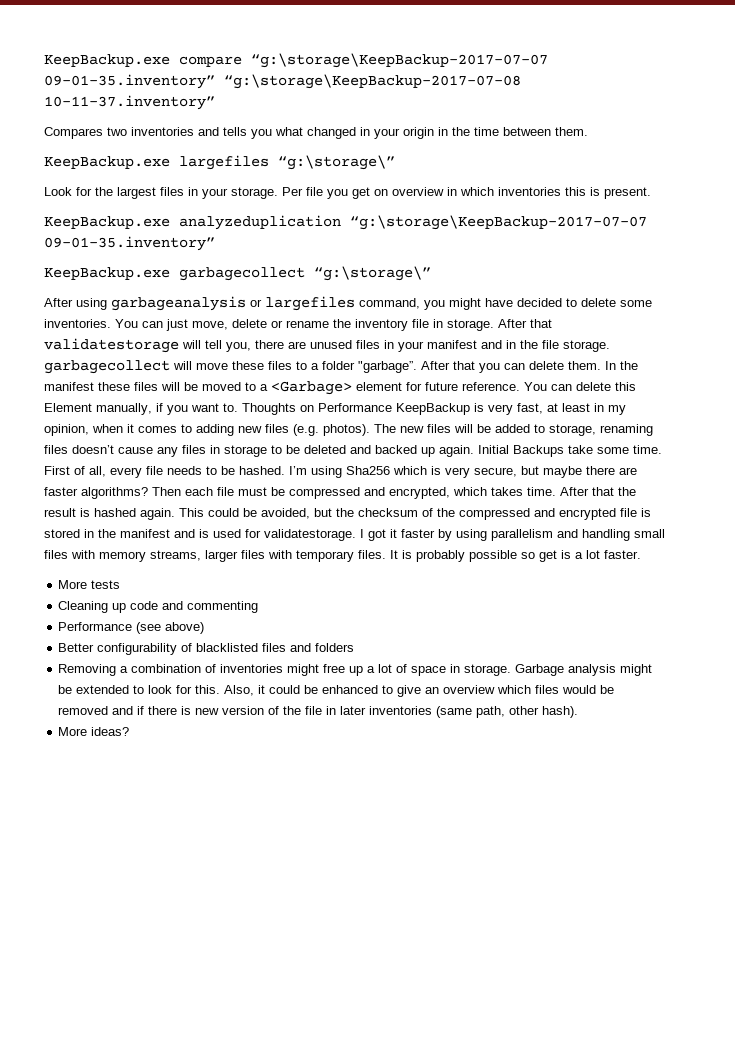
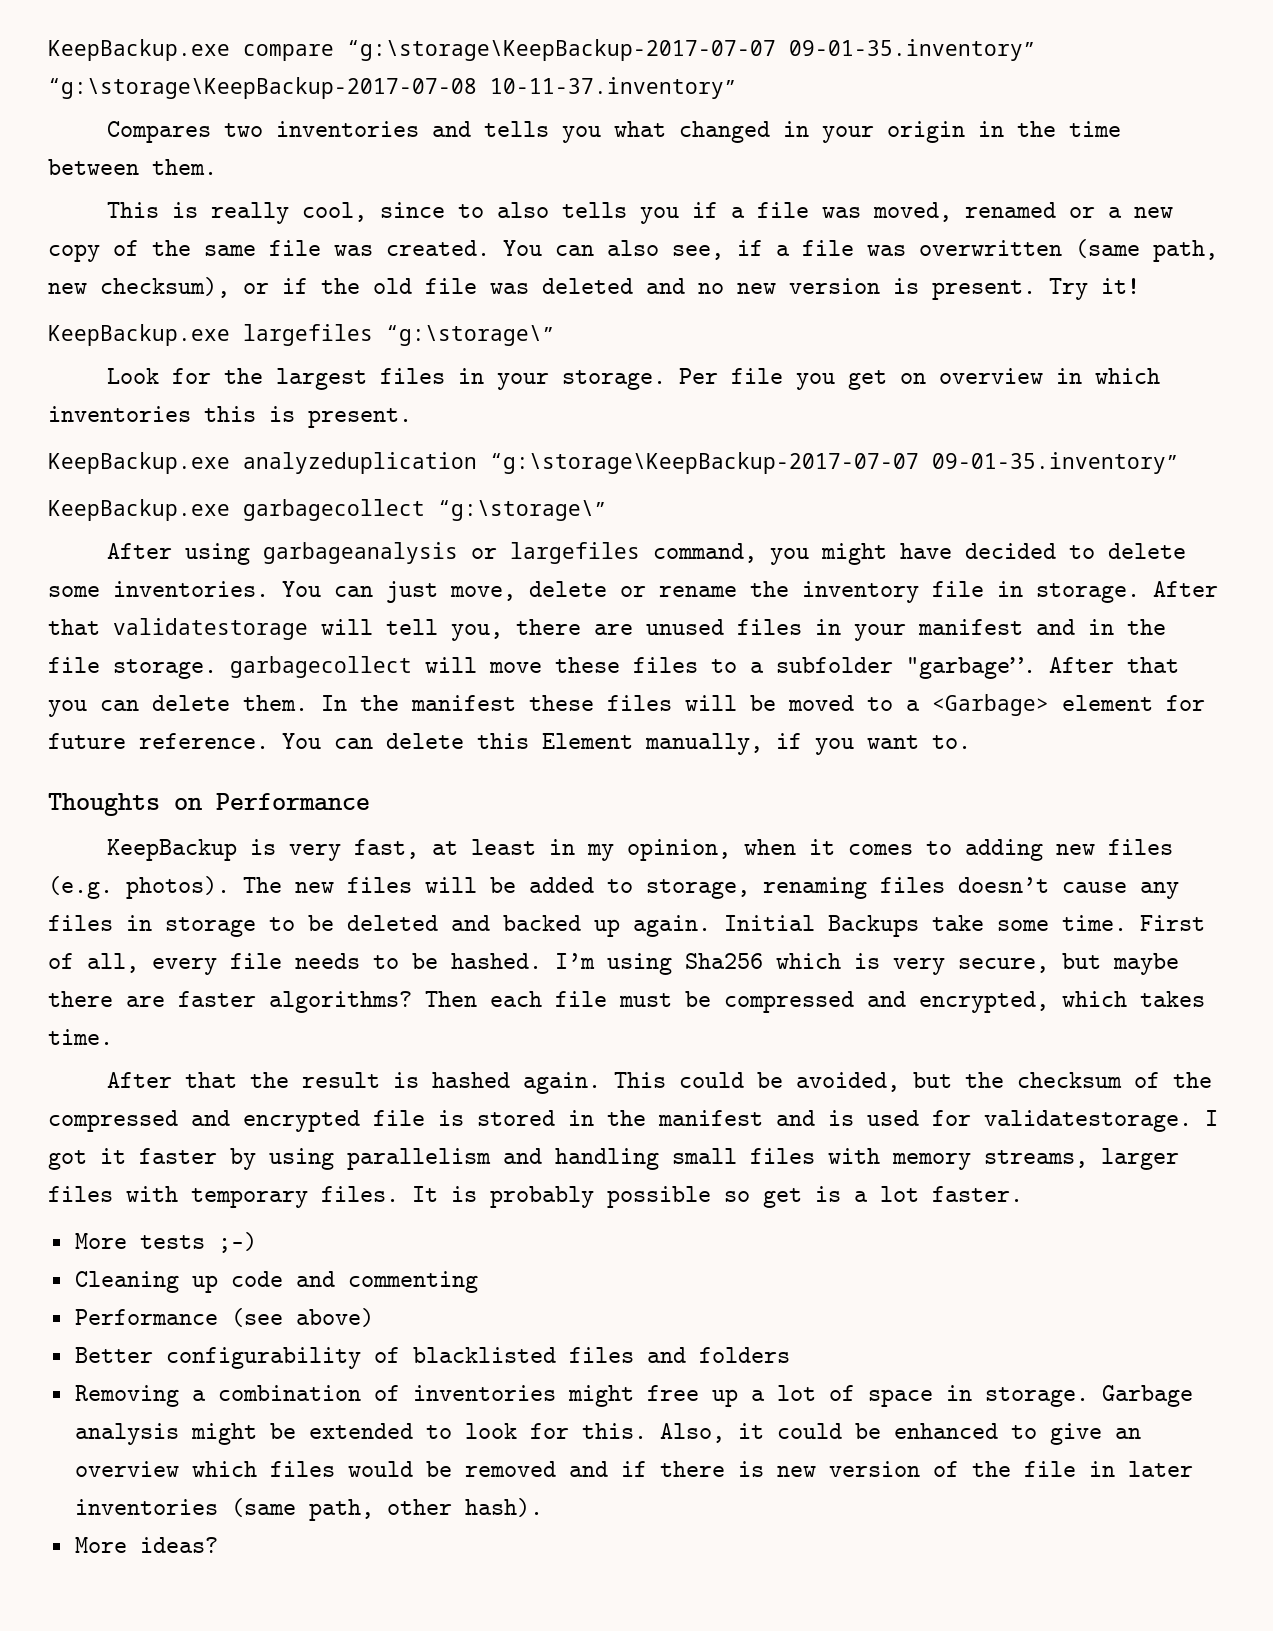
+ This is really cool, since to also tells you if a file was moved, renamed or a new copy of the same file was created. You can also see, if a file was overwritten (same path, new checksum), or if the old file was deleted and no new version is present. Try it!
- After that validatestorage will tell you, there are unused files in your manifest and in the file storage. garbagecollect will move these files to a folder "garbage”.
+ After that validatestorage will tell you, there are unused files in your manifest and in the file storage. garbagecollect will move these files to a subfolder "garbage”.
- You can delete this Element manually, if you want to. Thoughts on Performance KeepBackup is very fast, at least in my opinion, when it comes to adding new files (e.g. photos).
+ You can delete this Element manually, if you want to.
+ Thoughts on Performance
+ KeepBackup is very fast, at least in my opinion, when it comes to adding new files (e.g. photos).
- Then each file must be compressed and encrypted, which takes time. After that the result is hashed again.
+ Then each file must be compressed and encrypted, which takes time.
+ After that the result is hashed again.
- More tests
+ More tests ;-)

